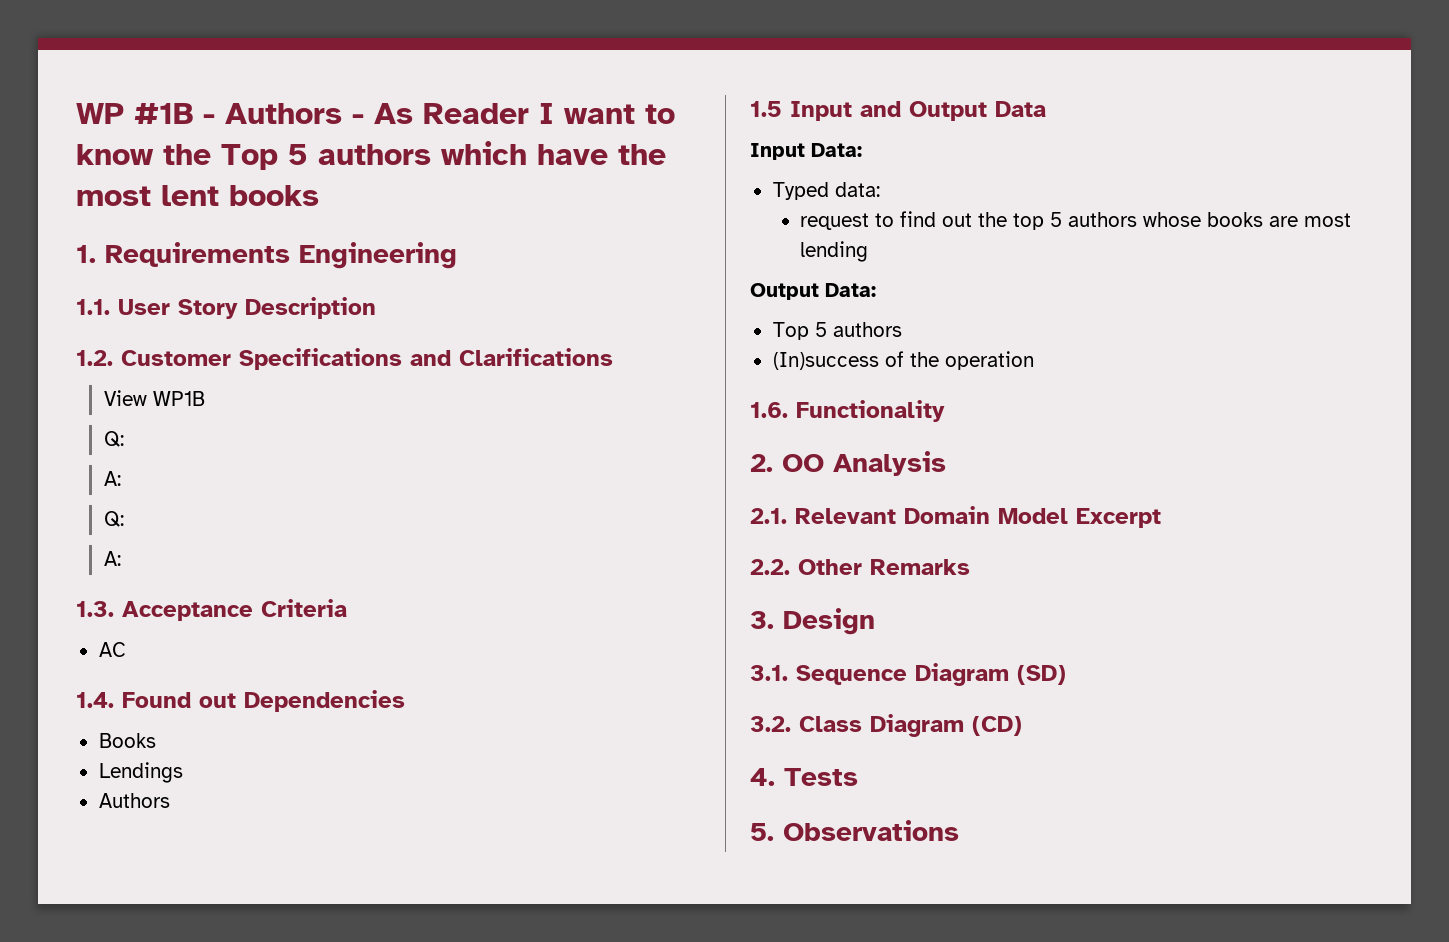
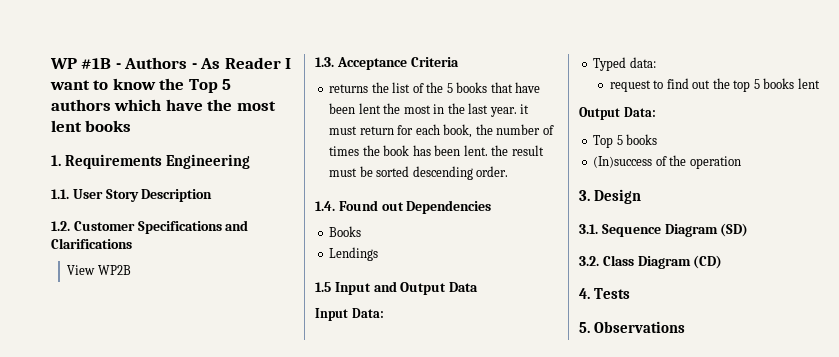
- View WP1B
- Q:
- A:
- Q:
- A:
+ View WP2B
  1.3. Acceptance Criteria
- AC
+ returns the list of the 5 books that have been lent the most in the last year. it must return for each book, the number of times the book has been lent. the result must be sorted descending order.
  Lendings
- Authors
- request to find out the top 5 authors whose books are most lending
+ request to find out the top 5 books lent
  Output Data:
- Top 5 authors
+ Top 5 books
- 1.6. Functionality
- 2. OO Analysis
- 2.1. Relevant Domain Model Excerpt
- 2.2. Other Remarks

